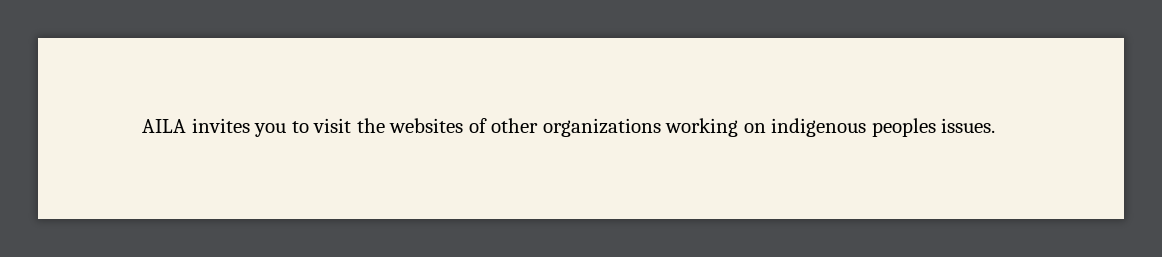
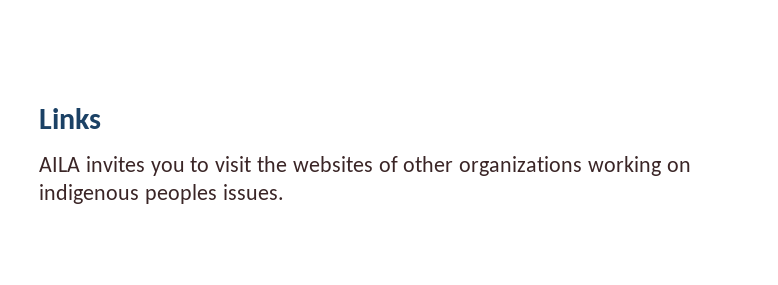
+ Links

